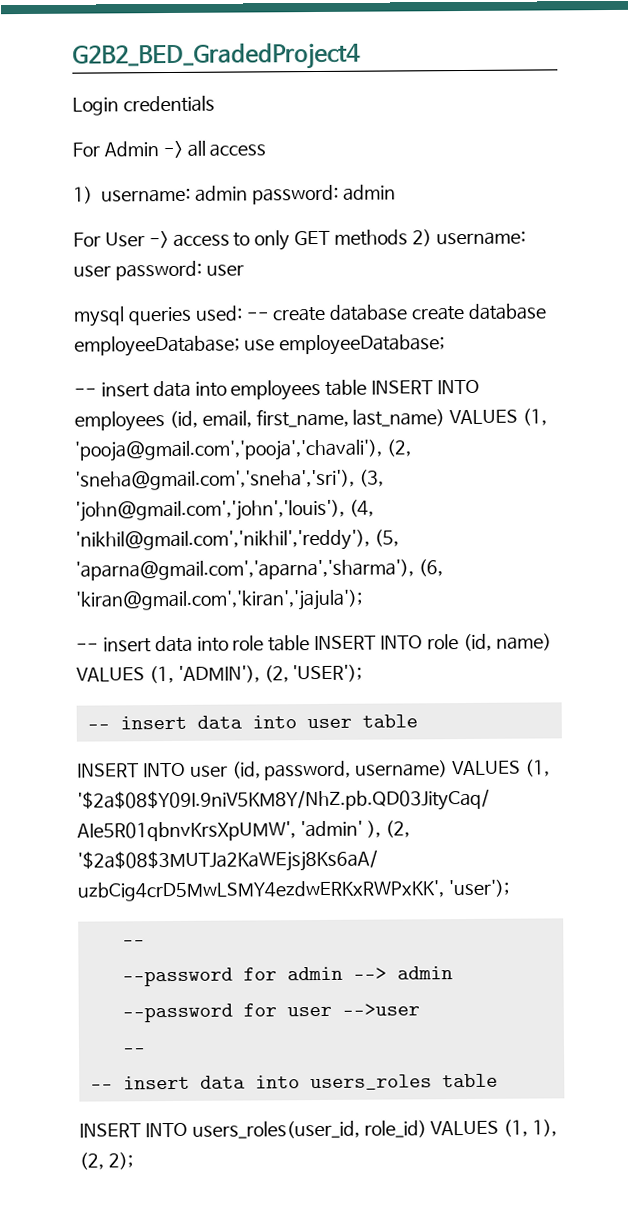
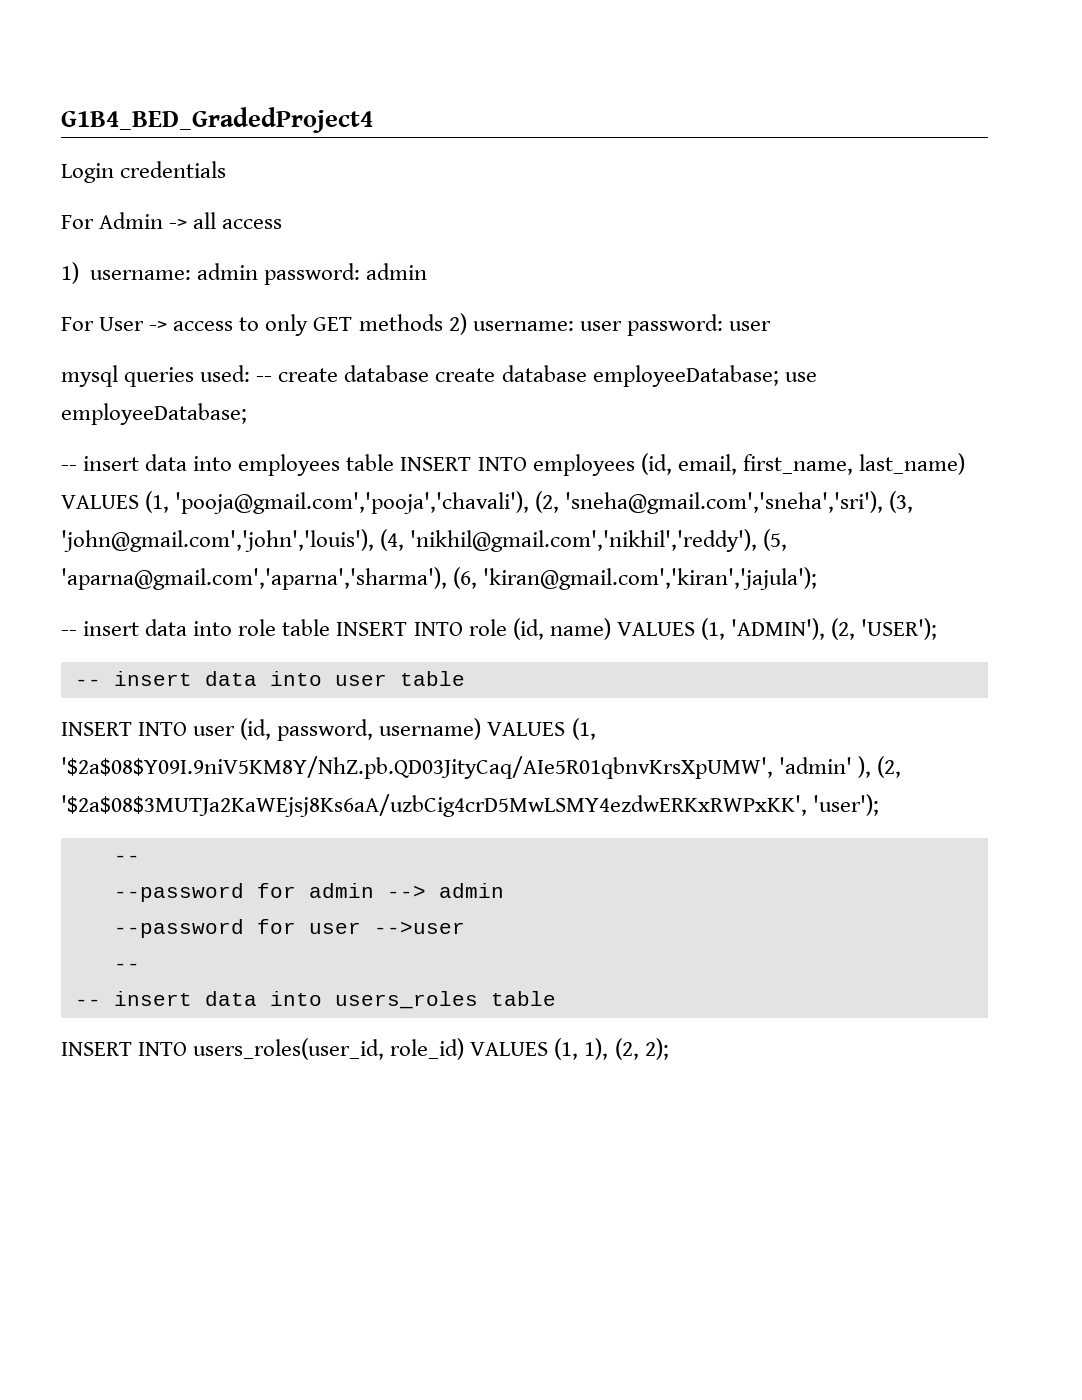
- G2B2_BED_GradedProject4
+ G1B4_BED_GradedProject4

